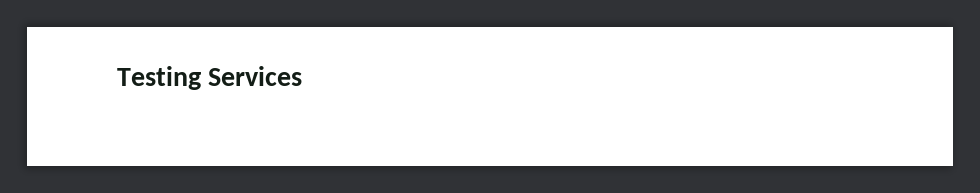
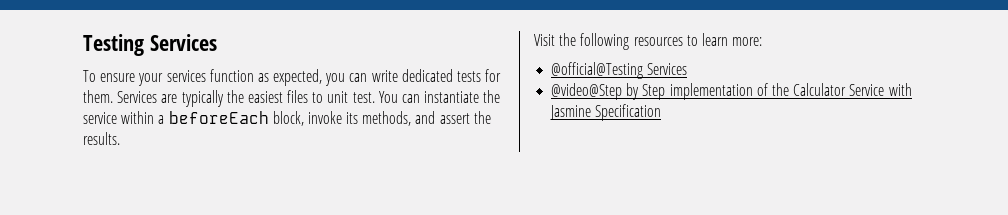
+ To ensure your services function as expected, you can write dedicated tests for them. Services are typically the easiest files to unit test. You can instantiate the service within a beforeEach block, invoke its methods, and assert the results.
+ Visit the following resources to learn more:
+ @official@Testing Services
+ @video@Step by Step implementation of the Calculator Service with Jasmine Specification

